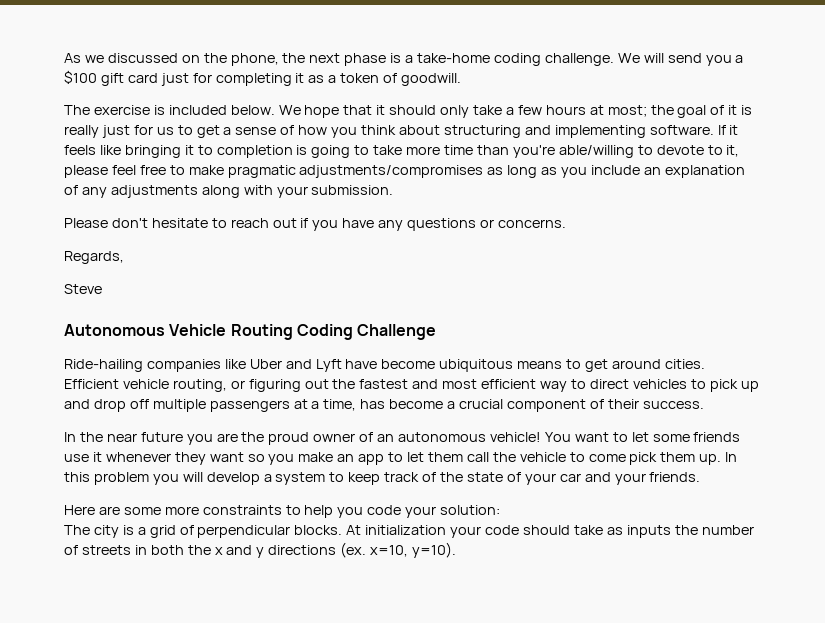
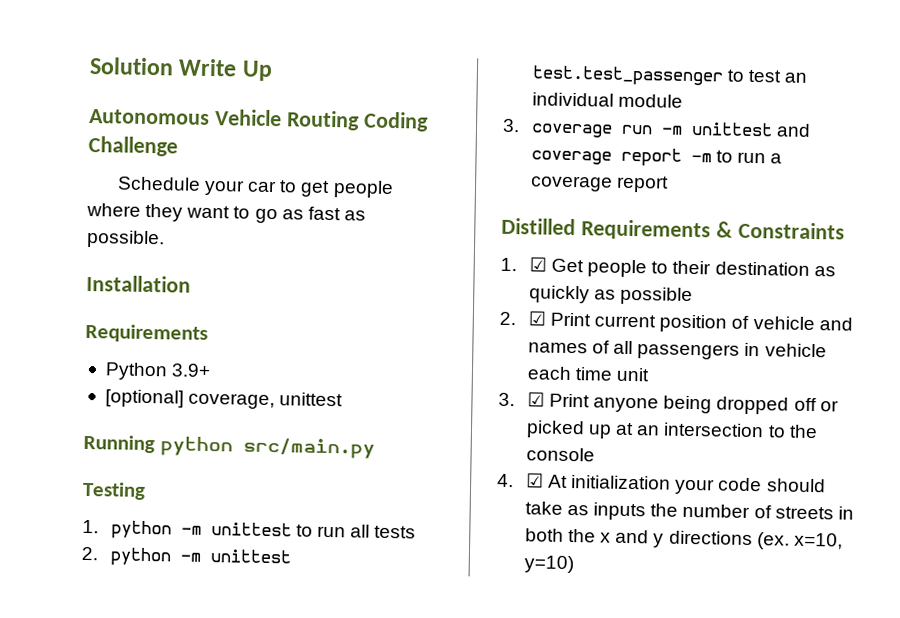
- As we discussed on the phone, the next phase is a take-home coding challenge. We will send you a $100 gift card just for completing it as a token of goodwill.
- The exercise is included below. We hope that it should only take a few hours at most; the goal of it is really just for us to get a sense of how you think about structuring and implementing software. If it feels like bringing it to completion is going to take more time than you're able/willing to devote to it, please feel free to make pragmatic adjustments/compromises as long as you include an explanation of any adjustments along with your submission.
- Please don't hesitate to reach out if you have any questions or concerns.
- Regards,
- Steve
+ Solution Write Up
- Ride-hailing companies like Uber and Lyft have become ubiquitous means to get around cities. Efficient vehicle routing, or figuring out the fastest and most efficient way to direct vehicles to pick up and drop off multiple passengers at a time, has become a crucial component of their success.
- In the near future you are the proud owner of an autonomous vehicle! You want to let some friends use it whenever they want so you make an app to let them call the vehicle to come pick them up. In this problem you will develop a system to keep track of the state of your car and your friends.
- Here are some more constraints to help you code your solution:
- The city is a grid of perpendicular blocks. At initialization your code should take as inputs the number of streets in both the x and y directions (ex. x=10, y=10).
+ Schedule your car to get people where they want to go as fast as possible.
+ Installation
+ Requirements
+ Python 3.9+
+ [optional] coverage, unittest
+ Running python src/main.py
+ Testing
+ 1. python -m unittest to run all tests
+ 2. python -m unittest test.test_passenger to test an individual module
+ 3. coverage run -m unittest and coverage report -m to run a coverage report
+ Distilled Requirements & Constraints
+ 1. ☑ Get people to their destination as quickly as possible
+ 2. ☑ Print current position of vehicle and names of all passengers in vehicle each time unit
+ 3. ☑ Print anyone being dropped off or picked up at an intersection to the console
+ 4. ☑ At initialization your code should take as inputs the number of streets in both the x and y directions (ex. x=10, y=10)

